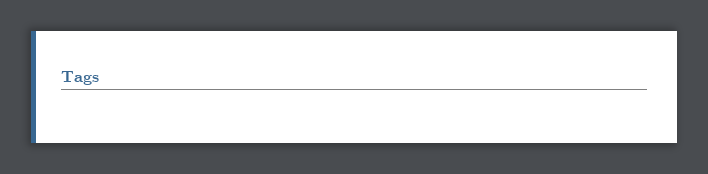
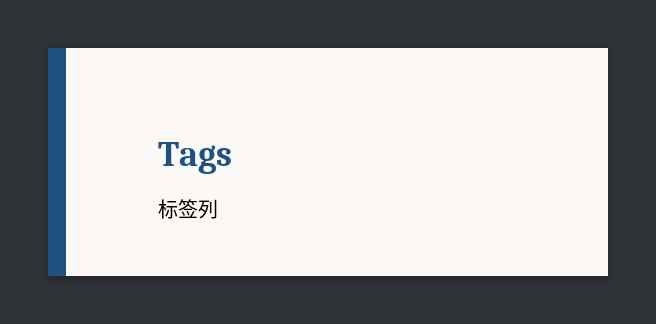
+ 标签列

